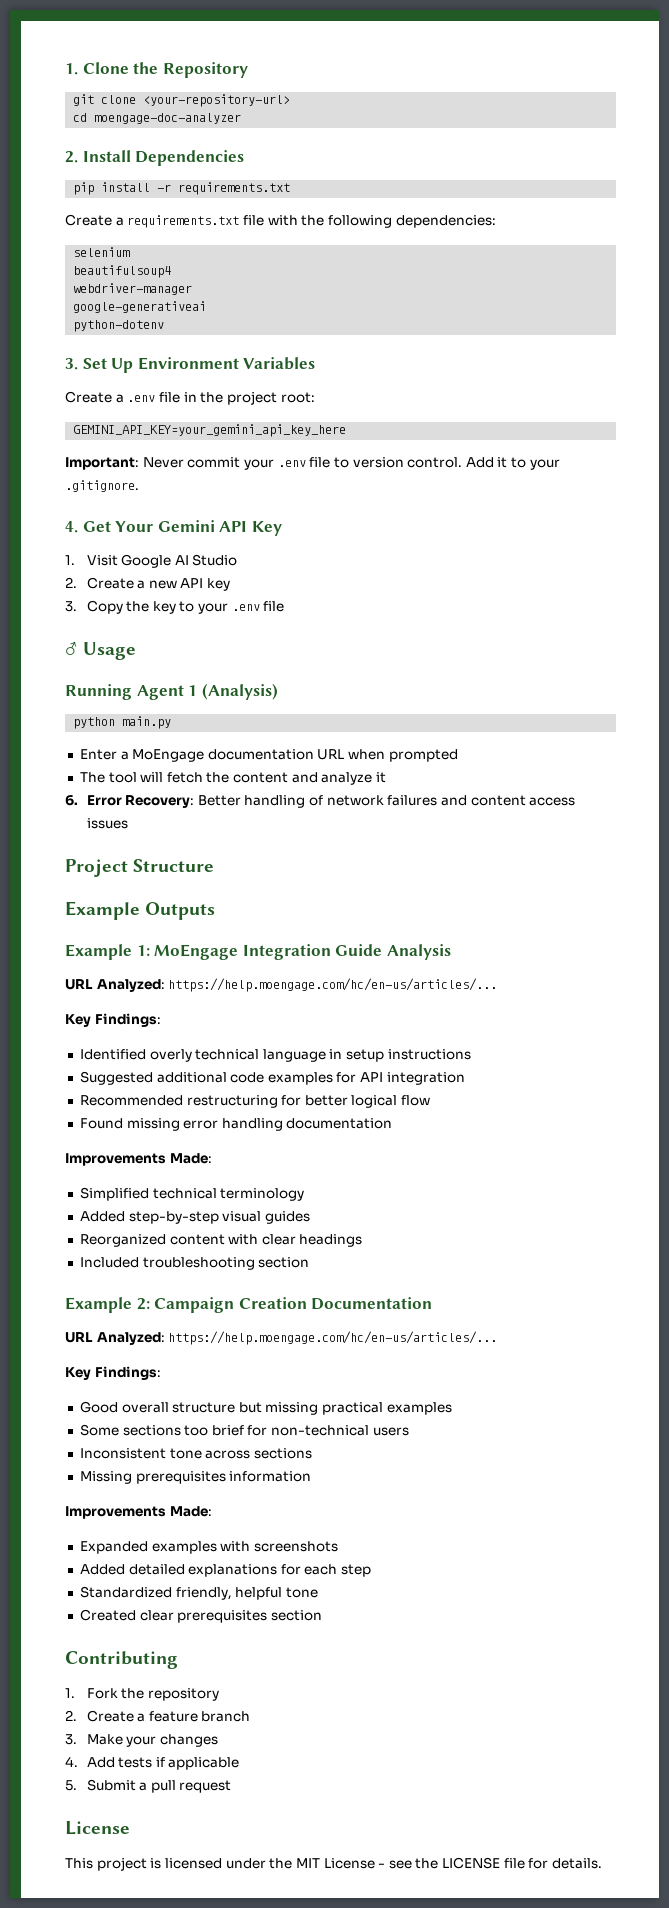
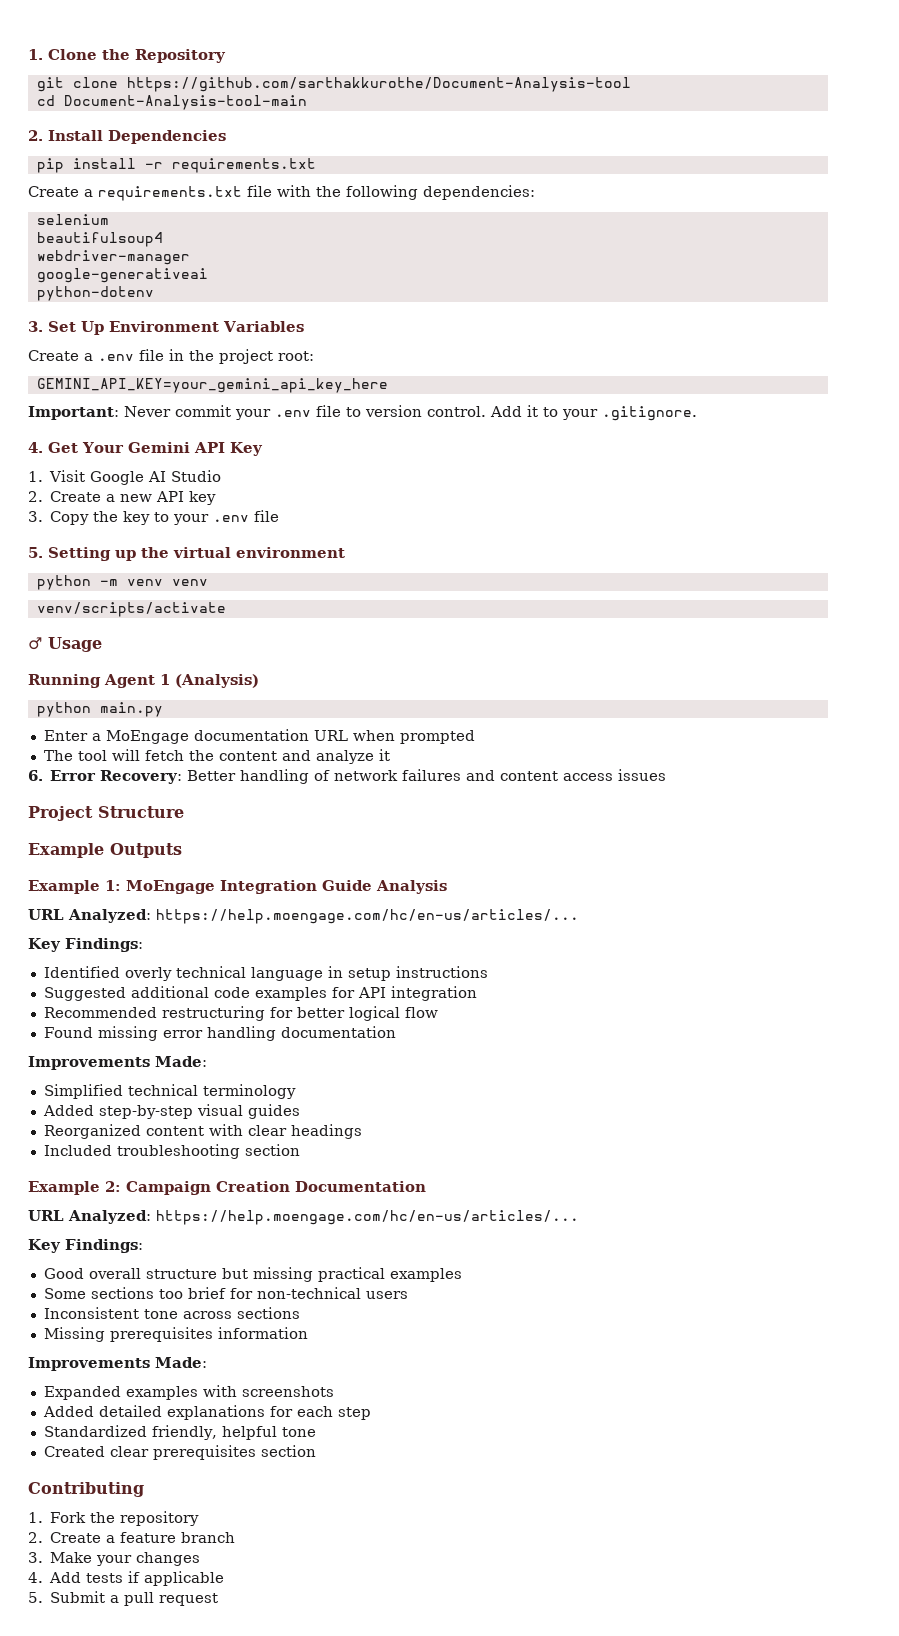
- git clone <your-repository-url>
+ git clone https://github.com/sarthakkurothe/Document-Analysis-tool
- cd moengage-doc-analyzer
+ cd Document-Analysis-tool-main
+ 5. Setting up the virtual environment
+ python -m venv venv
+ venv/scripts/activate
  5. Submit a pull request
- License
- This project is licensed under the MIT License - see the LICENSE file for details.

